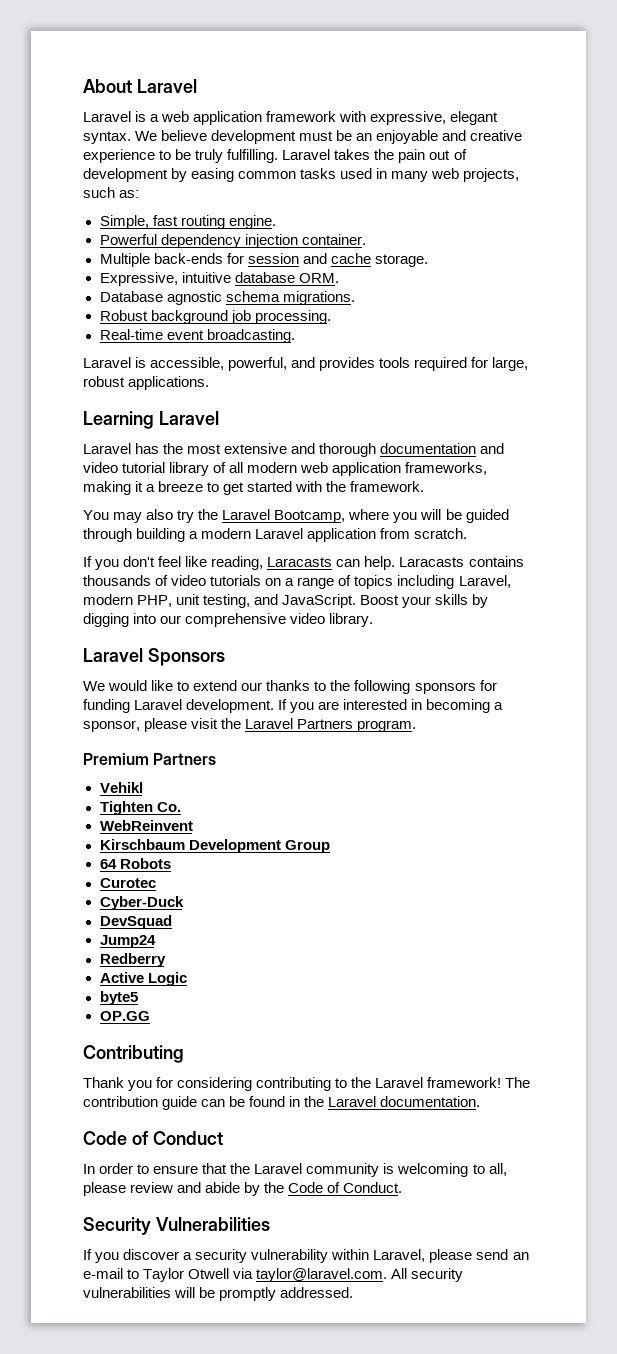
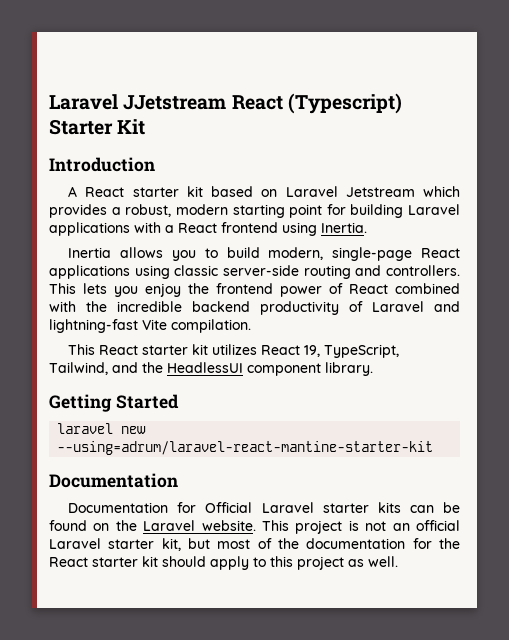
- About Laravel
- Laravel is a web application framework with expressive, elegant syntax. We believe development must be an enjoyable and creative experience to be truly fulfilling. Laravel takes the pain out of development by easing common tasks used in many web projects, such as:
- Simple, fast routing engine.
- Powerful dependency injection container.
- Multiple back-ends for session and cache storage.
- Expressive, intuitive database ORM.
- Database agnostic schema migrations.
- Robust background job processing.
- Real-time event broadcasting.
- Laravel is accessible, powerful, and provides tools required for large, robust applications.
- Learning Laravel
- Laravel has the most extensive and thorough documentation and video tutorial library of all modern web application frameworks, making it a breeze to get started with the framework.
- You may also try the Laravel Bootcamp, where you will be guided through building a modern Laravel application from scratch.
- If you don't feel like reading, Laracasts can help. Laracasts contains thousands of video tutorials on a range of topics including Laravel, modern PHP, unit testing, and JavaScript. Boost your skills by digging into our comprehensive video library.
- Laravel Sponsors
- We would like to extend our thanks to the following sponsors for funding Laravel development. If you are interested in becoming a sponsor, please visit the Laravel Partners program.
- Premium Partners
- Vehikl
- Tighten Co.
- WebReinvent
- Kirschbaum Development Group
- 64 Robots
- Curotec
- Cyber-Duck
- DevSquad
- Jump24
- Redberry
- Active Logic
- byte5
- OP.GG
- Contributing
- Thank you for considering contributing to the Laravel framework! The contribution guide can be found in the Laravel documentation.
- Code of Conduct
- In order to ensure that the Laravel community is welcoming to all, please review and abide by the Code of Conduct.
- Security Vulnerabilities
- If you discover a security vulnerability within Laravel, please send an e-mail to Taylor Otwell via taylor@laravel.com. All security vulnerabilities will be promptly addressed.
+ Laravel JJetstream React (Typescript) Starter Kit
+ Introduction
+ A React starter kit based on Laravel Jetstream which provides a robust, modern starting point for building Laravel applications with a React frontend using Inertia.
+ Inertia allows you to build modern, single-page React applications using classic server-side routing and controllers. This lets you enjoy the frontend power of React combined with the incredible backend productivity of Laravel and lightning-fast Vite compilation.
+ This React starter kit utilizes React 19, TypeScript, Tailwind, and the HeadlessUI component library.
+ Getting Started
+ laravel new --using=adrum/laravel-react-mantine-starter-kit
+ Documentation
+ Documentation for Official Laravel starter kits can be found on the Laravel website. This project is not an official Laravel starter kit, but most of the documentation for the React starter kit should apply to this project as well.

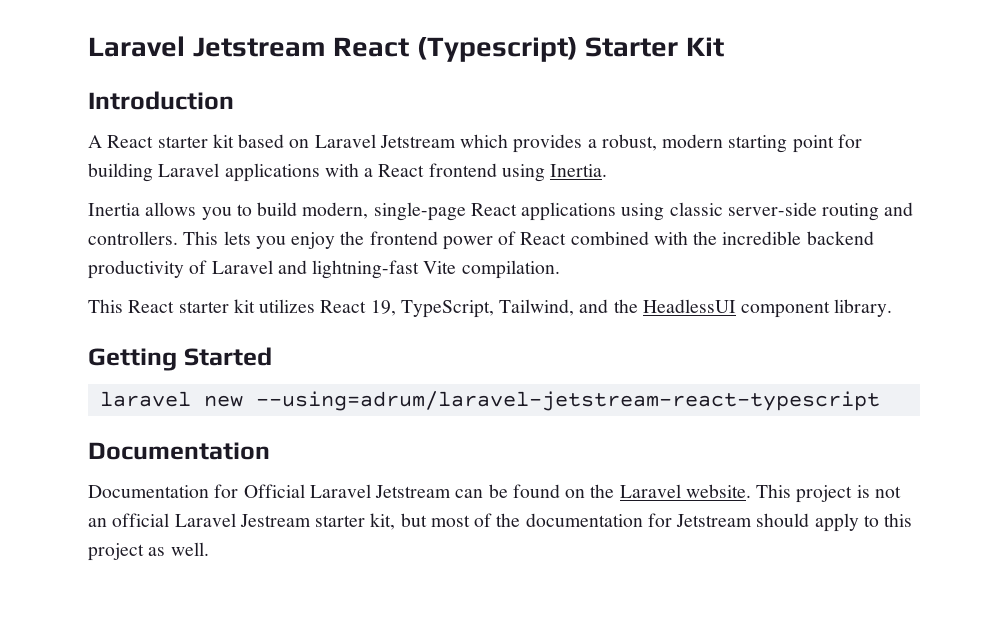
- Laravel JJetstream React (Typescript) Starter Kit
+ Laravel Jetstream React (Typescript) Starter Kit
- laravel new --using=adrum/laravel-react-mantine-starter-kit
+ laravel new --using=adrum/laravel-jetstream-react-typescript
- Documentation for Official Laravel starter kits can be found on the Laravel website.
+ Documentation for Official Laravel Jetstream can be found on the Laravel website.
- This project is not an official Laravel starter kit, but most of the documentation for the React starter kit should apply to this project as well.
+ This project is not an official Laravel Jestream starter kit, but most of the documentation for Jetstream should apply to this project as well.

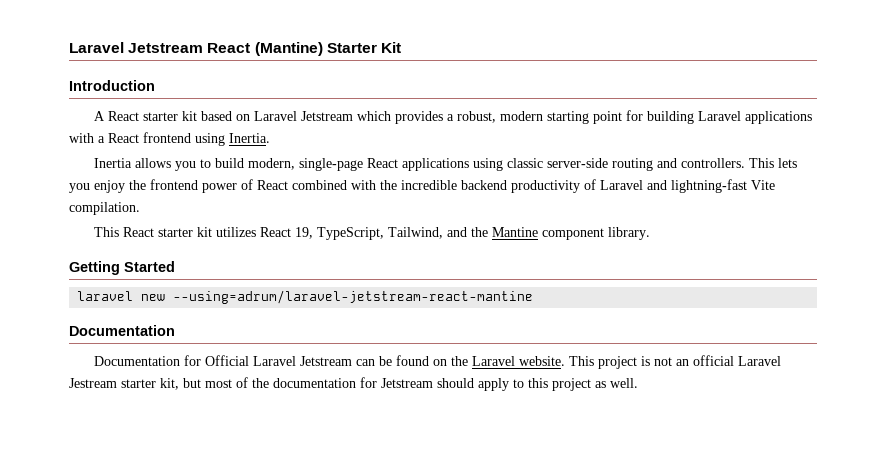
- Laravel Jetstream React (Typescript) Starter Kit
+ Laravel Jetstream React (Mantine) Starter Kit
- This React starter kit utilizes React 19, TypeScript, Tailwind, and the HeadlessUI component library.
+ This React starter kit utilizes React 19, TypeScript, Tailwind, and the Mantine component library.
- laravel new --using=adrum/laravel-jetstream-react-typescript
+ laravel new --using=adrum/laravel-jetstream-react-mantine

